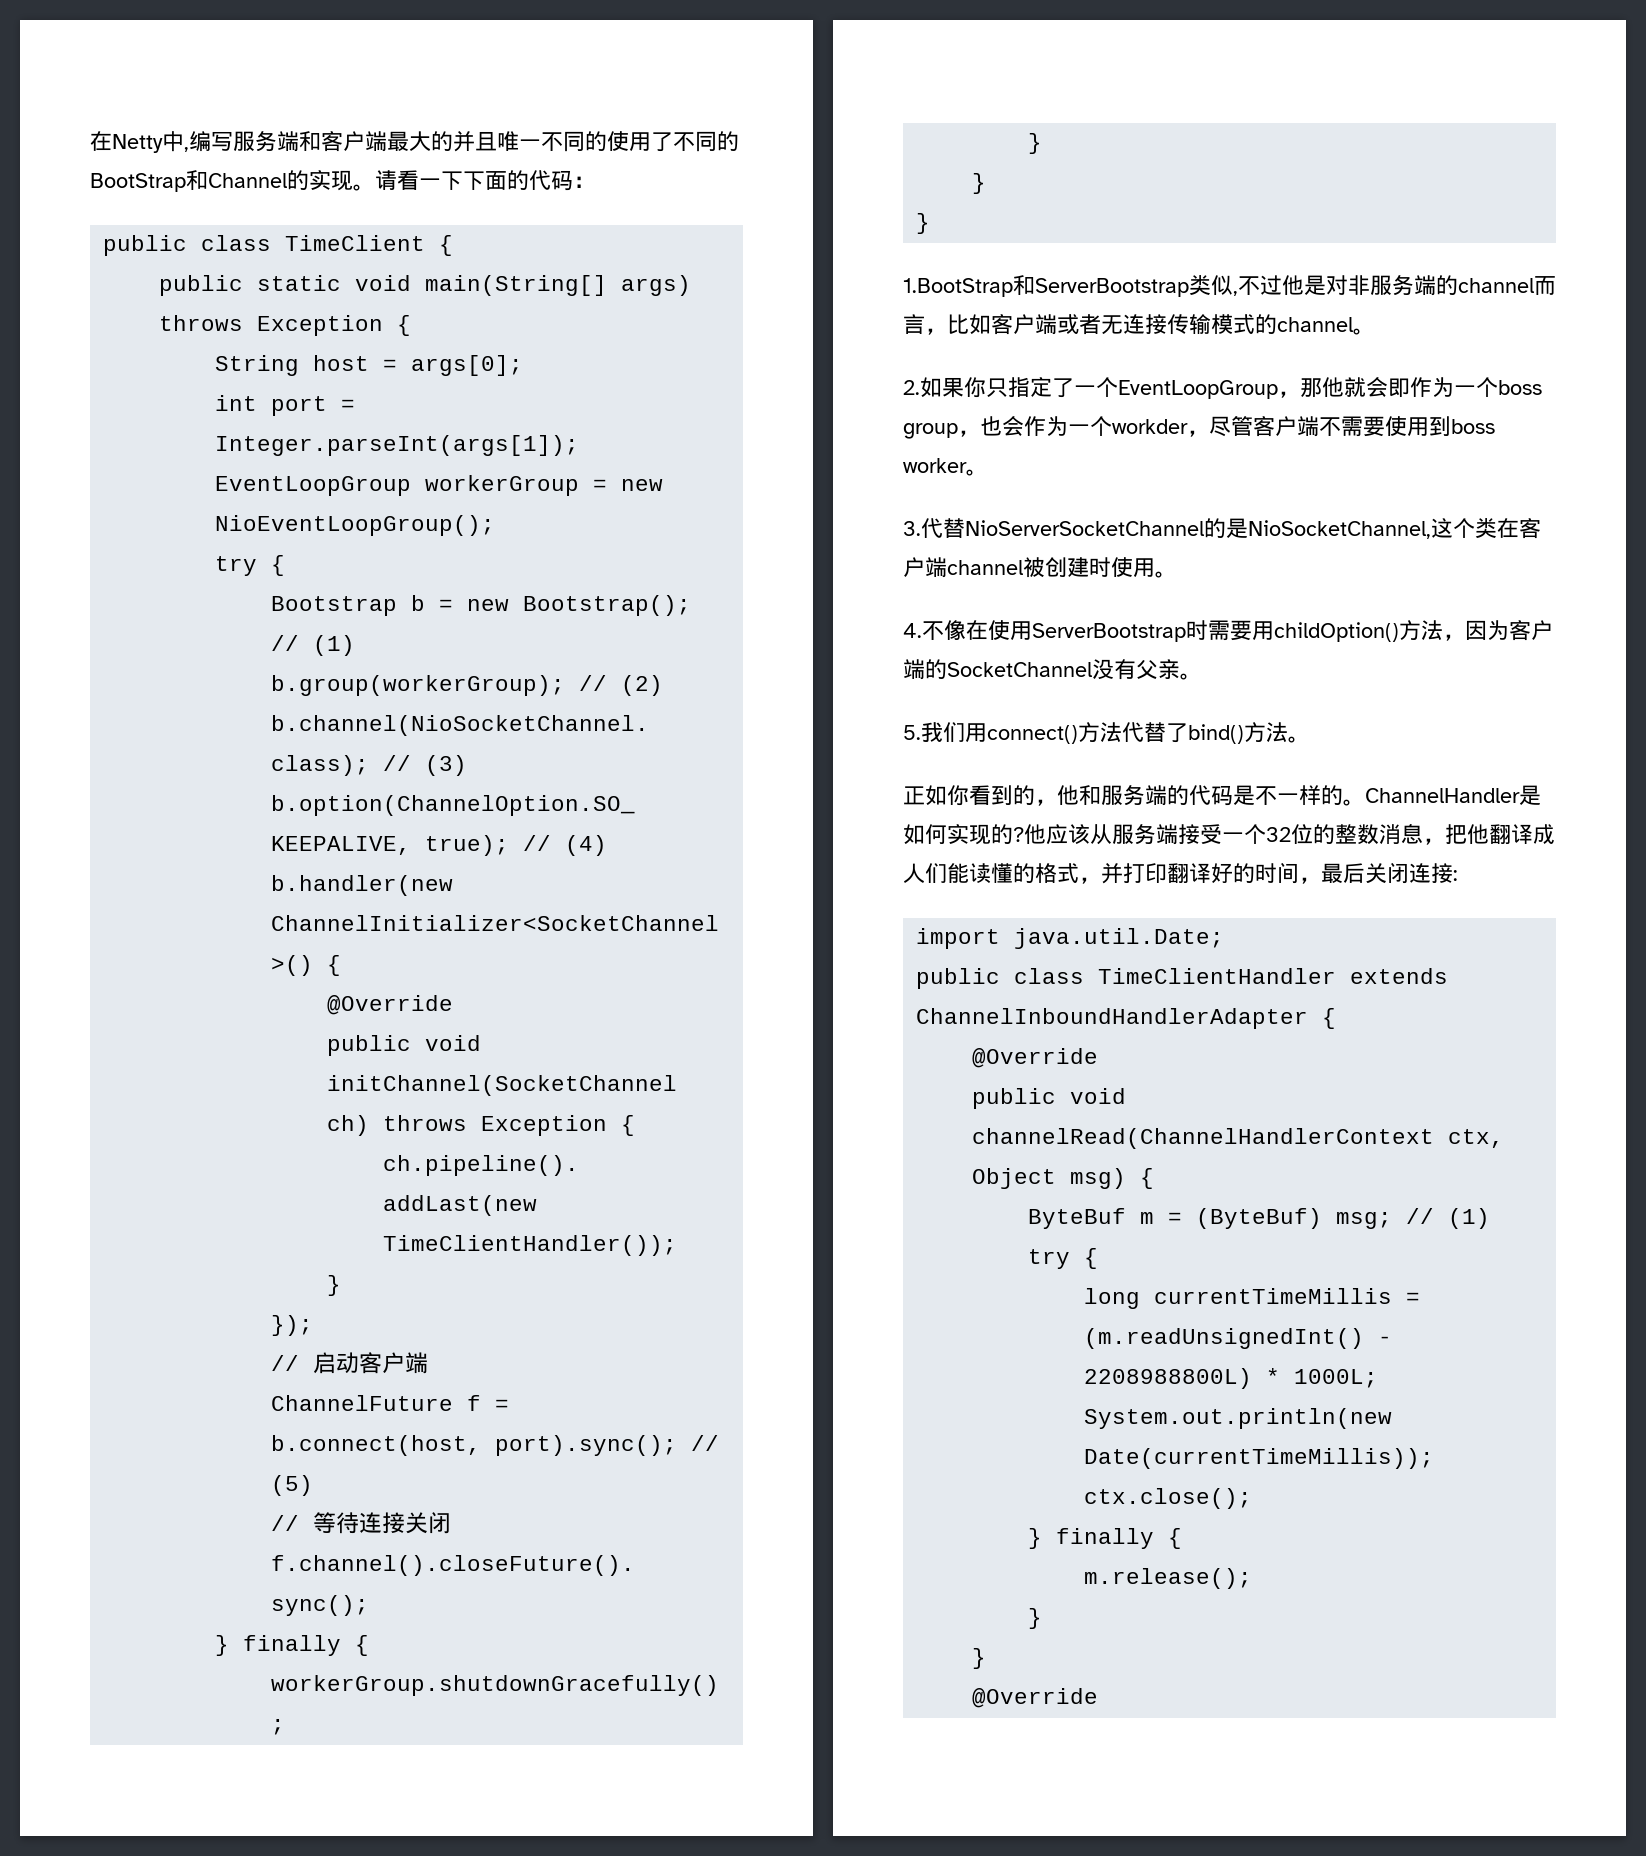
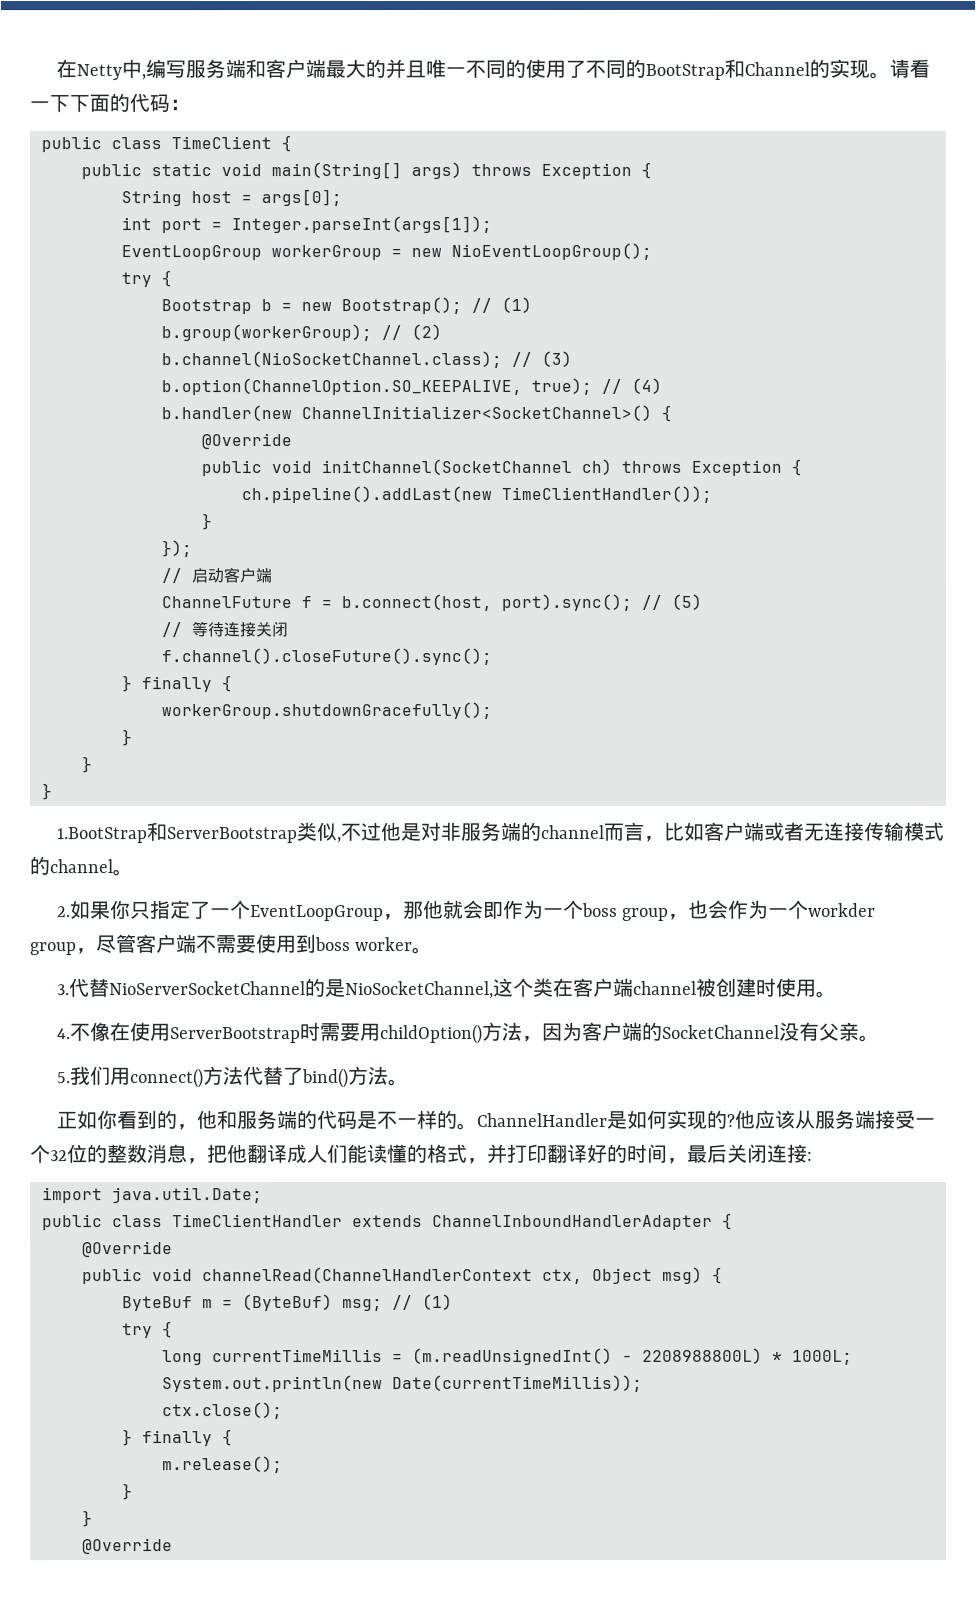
- 2.如果你只指定了一个EventLoopGroup，那他就会即作为一个boss group，也会作为一个workder，尽管客户端不需要使用到boss worker。
+ 2.如果你只指定了一个EventLoopGroup，那他就会即作为一个boss group，也会作为一个workder group，尽管客户端不需要使用到boss worker。

